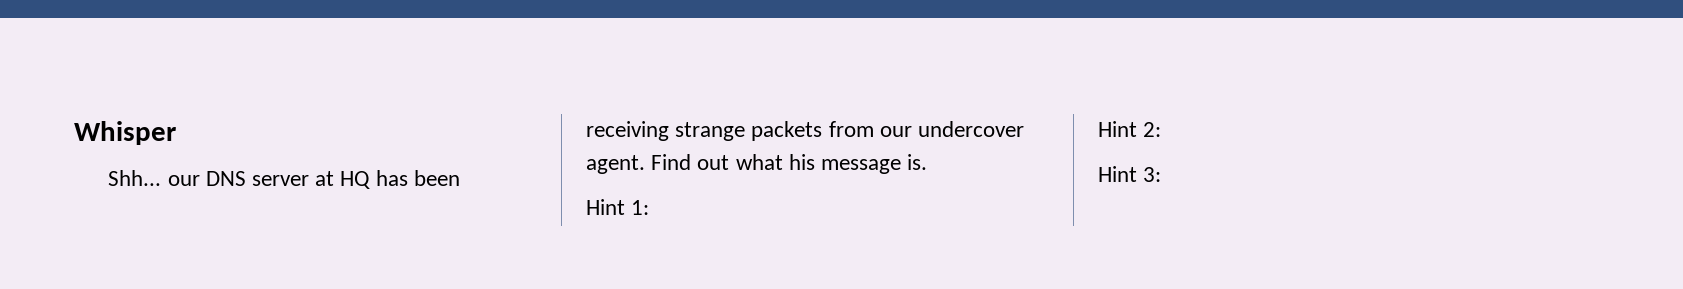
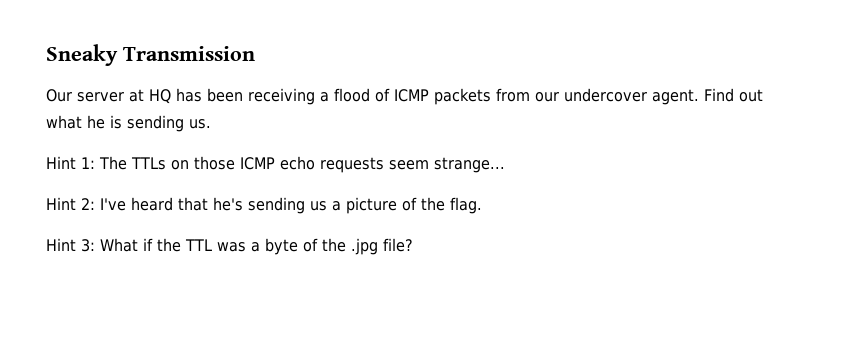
- Whisper
- Shh... our DNS server at HQ has been receiving strange packets from our undercover agent.
+ Sneaky Transmission
+ Our server at HQ has been receiving a flood of ICMP packets from our undercover agent.
- Find out what his message is.
- Hint 1:
- Hint 2:
- Hint 3:
+ Find out what he is sending us.
+ Hint 1: The TTLs on those ICMP echo requests seem strange...
+ Hint 2: I've heard that he's sending us a picture of the flag.
+ Hint 3: What if the TTL was a byte of the .jpg file?

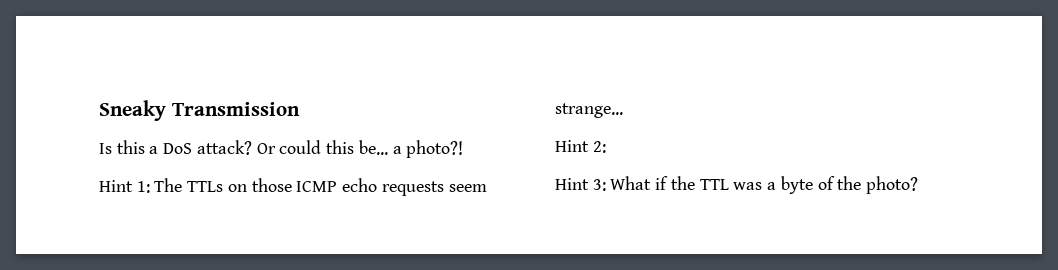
- Our server at HQ has been receiving a flood of ICMP packets from our undercover agent. Find out what he is sending us.
+ Is this a DoS attack? Or could this be... a photo?!
- Hint 2: I've heard that he's sending us a picture of the flag.
+ Hint 2:
- Hint 3: What if the TTL was a byte of the .jpg file?
+ Hint 3: What if the TTL was a byte of the photo?

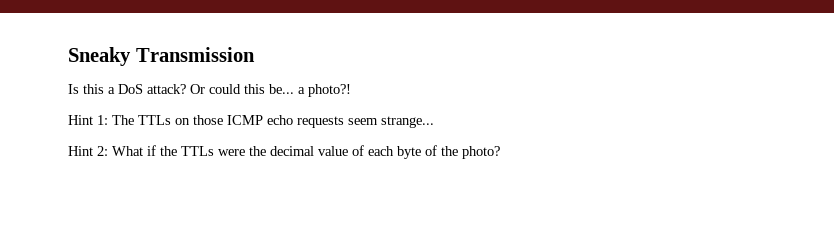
- Hint 2:
- Hint 3: What if the TTL was a byte of the photo?
+ Hint 2: What if the TTLs were the decimal value of each byte of the photo?

